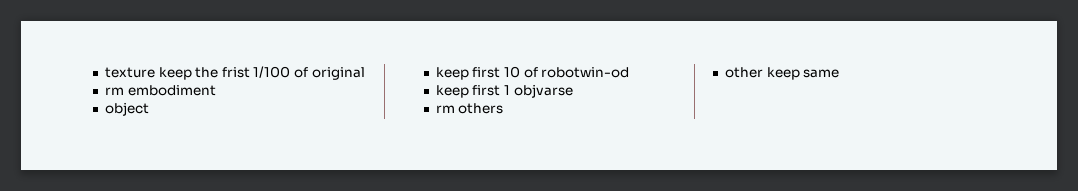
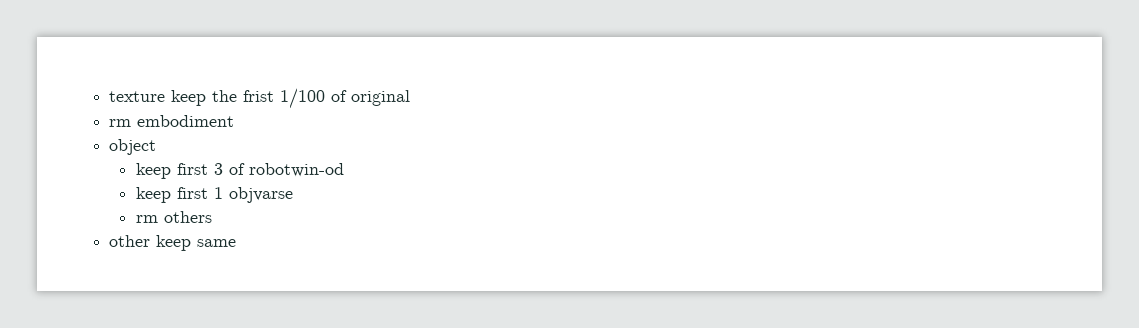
- keep first 10 of robotwin-od
+ keep first 3 of robotwin-od

